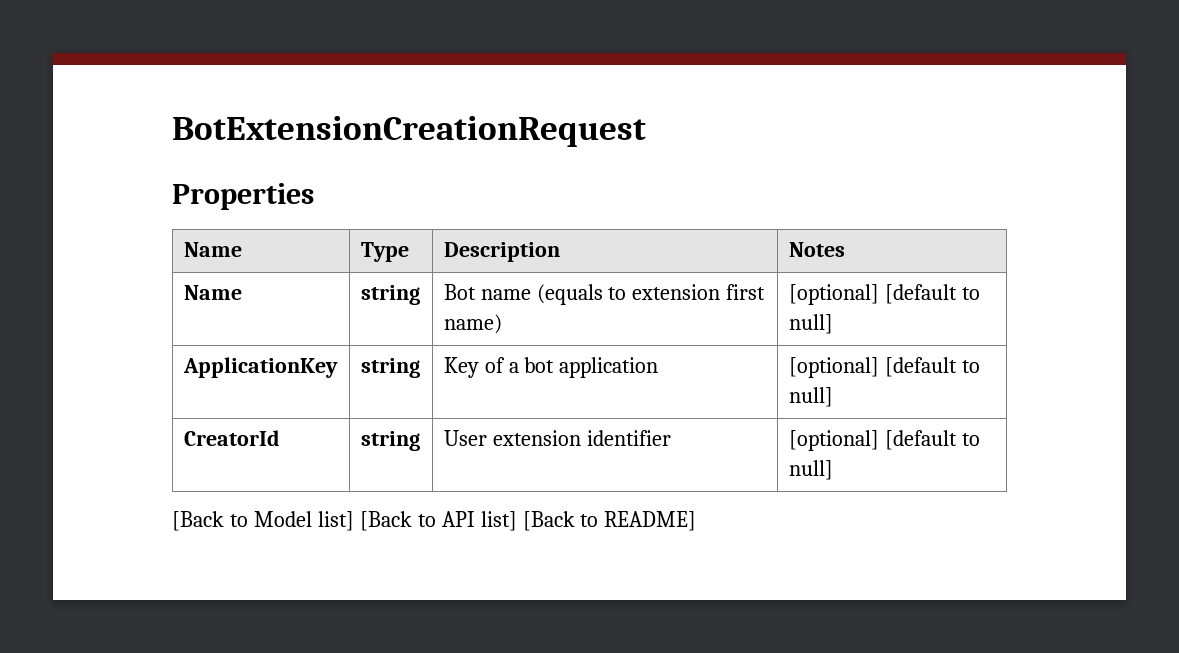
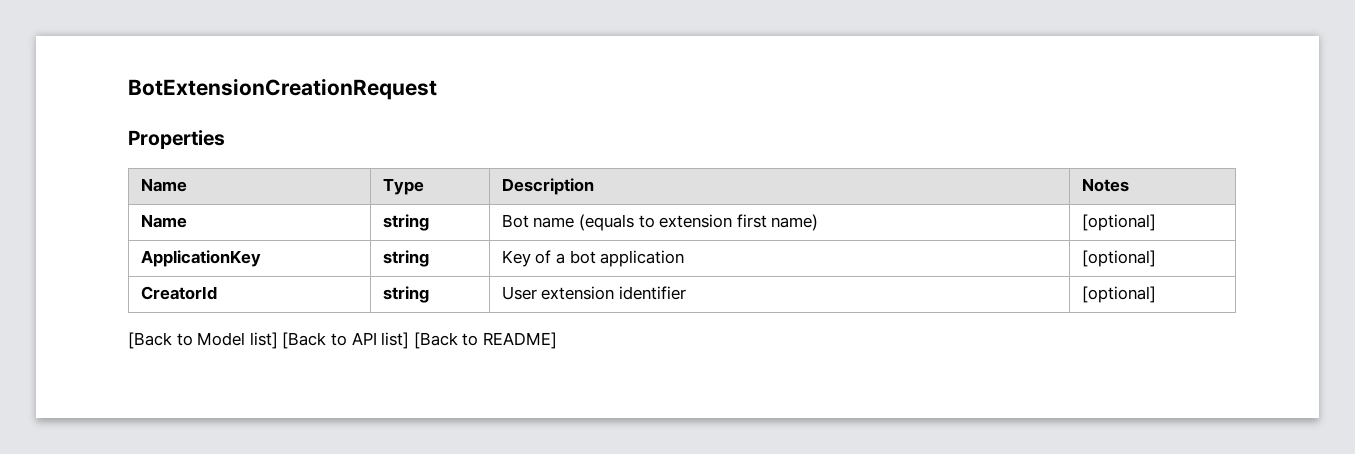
- Name | string | Bot name (equals to extension first name) | [optional] [default to null]
+ Name | string | Bot name (equals to extension first name) | [optional]
- ApplicationKey | string | Key of a bot application | [optional] [default to null]
+ ApplicationKey | string | Key of a bot application | [optional]
- CreatorId | string | User extension identifier | [optional] [default to null]
+ CreatorId | string | User extension identifier | [optional]

